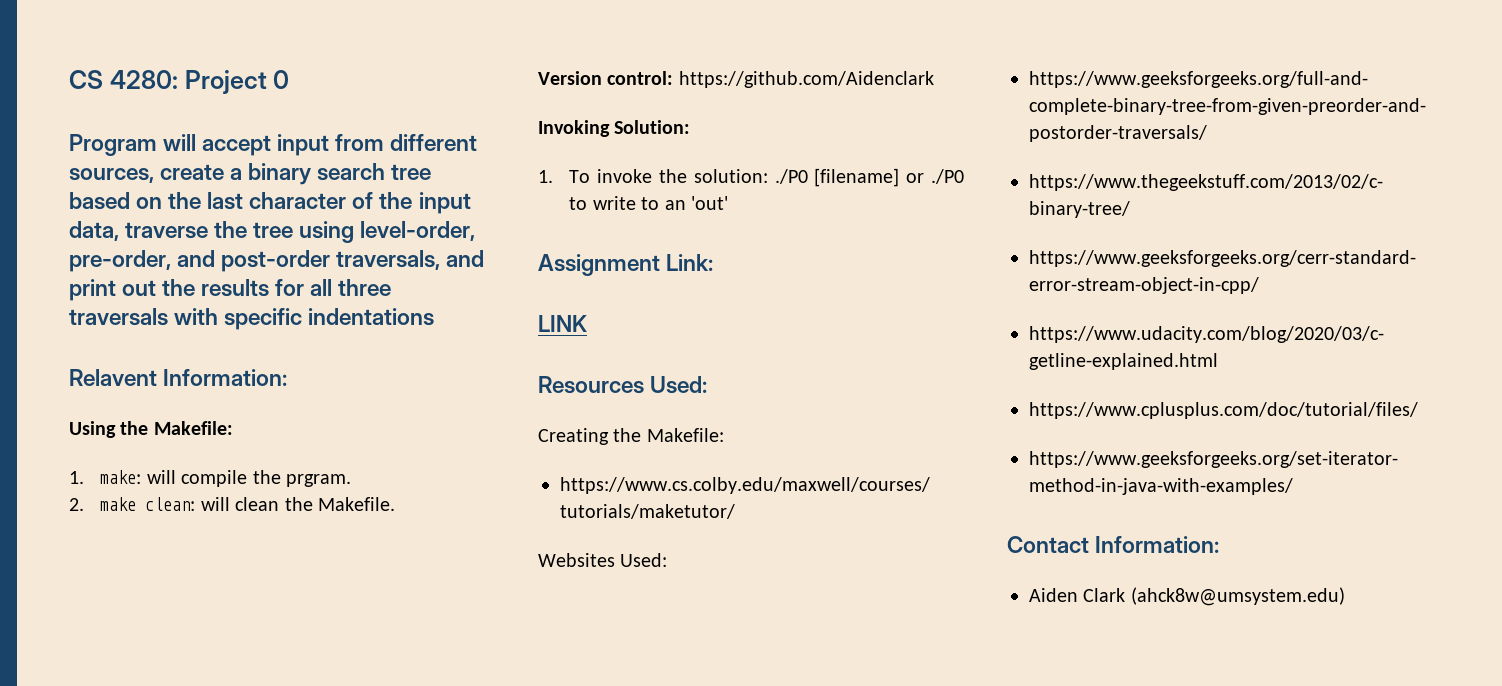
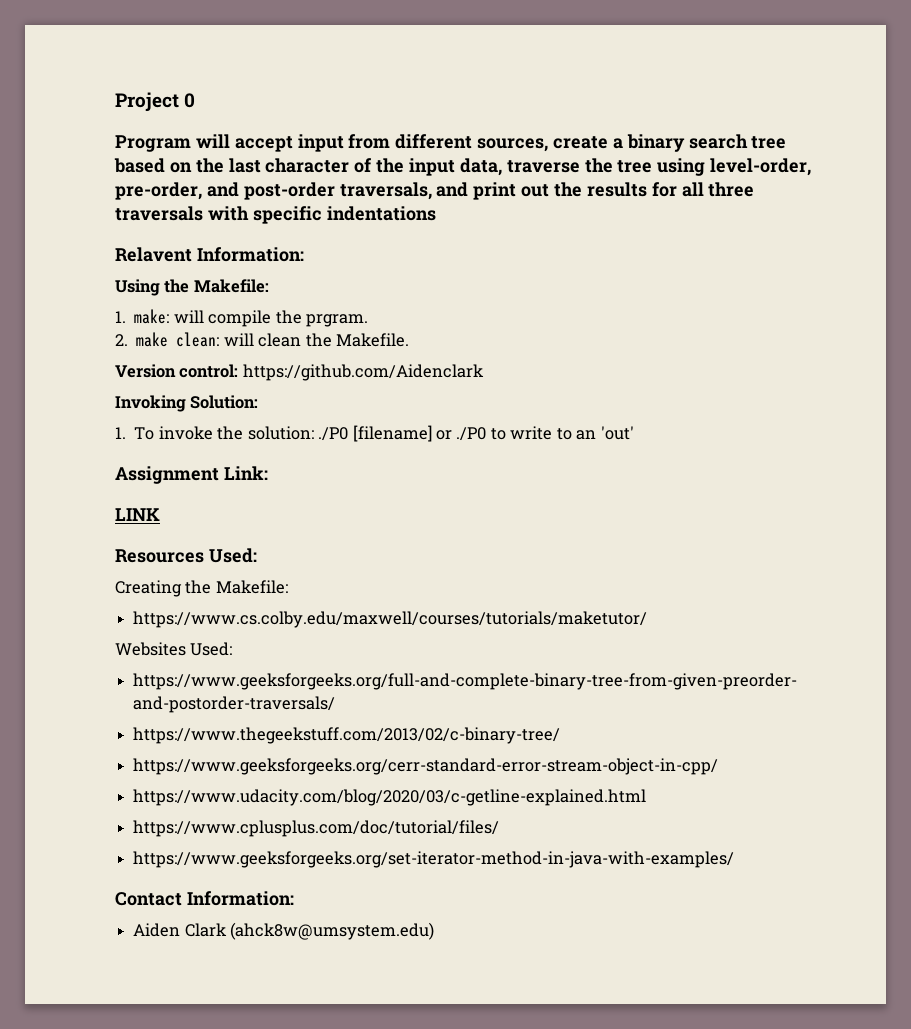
- CS 4280: Project 0
+ Project 0

